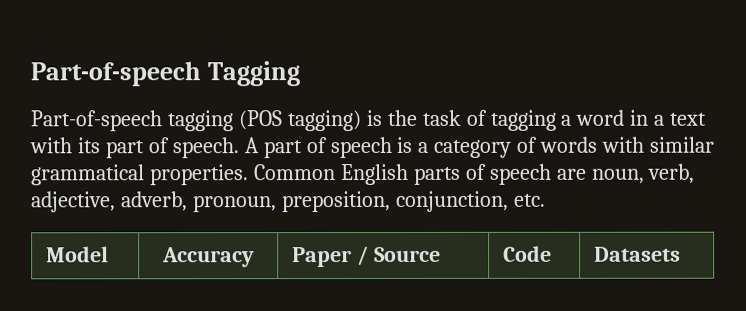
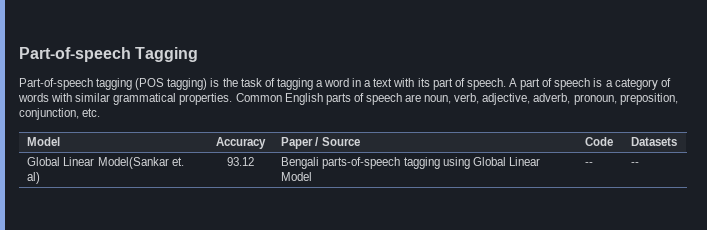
+ Global Linear Model(Sankar et. al) | 93.12 | Bengali parts-of-speech tagging using Global Linear Model | -- | --

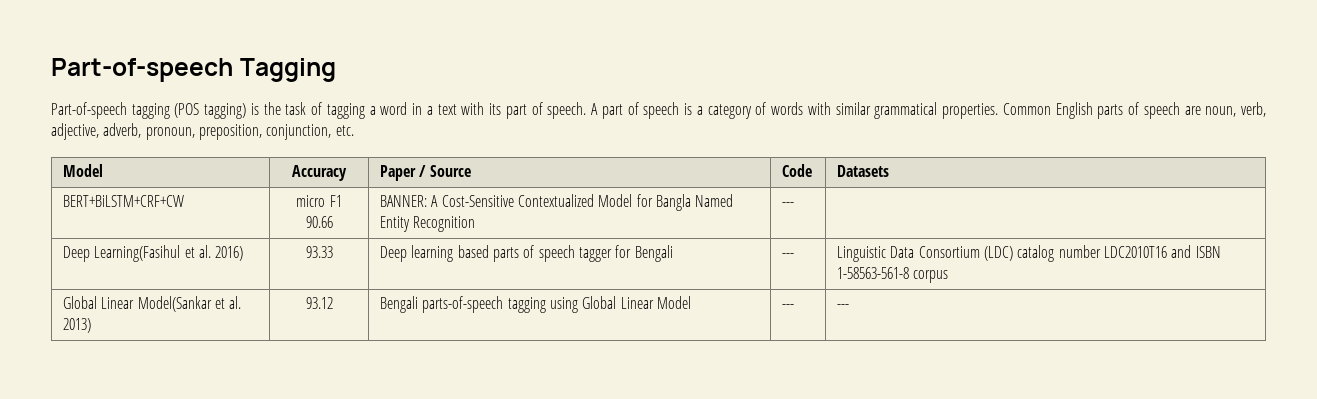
+ BERT+BiLSTM+CRF+CW | micro F1 90.66 | BANNER: A Cost-Sensitive Contextualized Model for Bangla Named Entity Recognition | --- |
+ Deep Learning(Fasihul et al. 2016) | 93.33 | Deep learning based parts of speech tagger for Bengali | --- | Linguistic Data Consortium (LDC) catalog number LDC2010T16 and ISBN 1-58563-561-8 corpus
- Global Linear Model(Sankar et. al) | 93.12 | Bengali parts-of-speech tagging using Global Linear Model | -- | --
+ Global Linear Model(Sankar et al. 2013) | 93.12 | Bengali parts-of-speech tagging using Global Linear Model | --- | ---

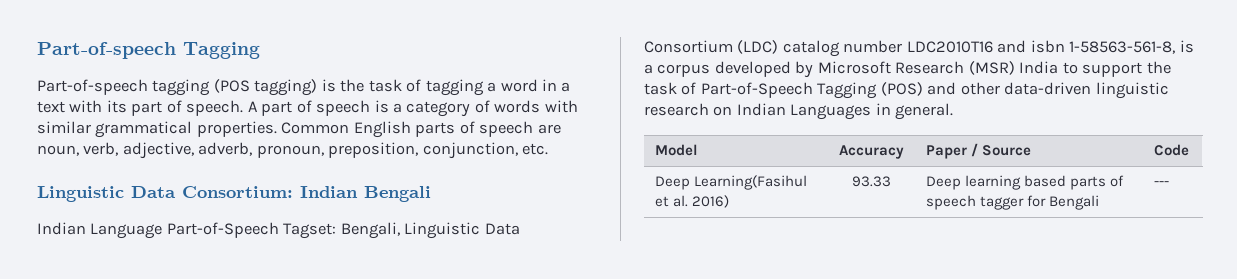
+ Linguistic Data Consortium: Indian Bengali
+ Indian Language Part-of-Speech Tagset: Bengali, Linguistic Data Consortium (LDC) catalog number LDC2010T16 and isbn 1-58563-561-8, is a corpus developed by Microsoft Research (MSR) India to support the task of Part-of-Speech Tagging (POS) and other data-driven linguistic research on Indian Languages in general.
- Model | Accuracy | Paper / Source | Code | Datasets
- BERT+BiLSTM+CRF+CW | micro F1 90.66 | BANNER: A Cost-Sensitive Contextualized Model for Bangla Named Entity Recognition | --- |
+ Model | Accuracy | Paper / Source | Code
- Deep Learning(Fasihul et al. 2016) | 93.33 | Deep learning based parts of speech tagger for Bengali | --- | Linguistic Data Consortium (LDC) catalog number LDC2010T16 and ISBN 1-58563-561-8 corpus
- Global Linear Model(Sankar et al. 2013) | 93.12 | Bengali parts-of-speech tagging using Global Linear Model | --- | ---
+ Deep Learning(Fasihul et al. 2016) | 93.33 | Deep learning based parts of speech tagger for Bengali | ---

